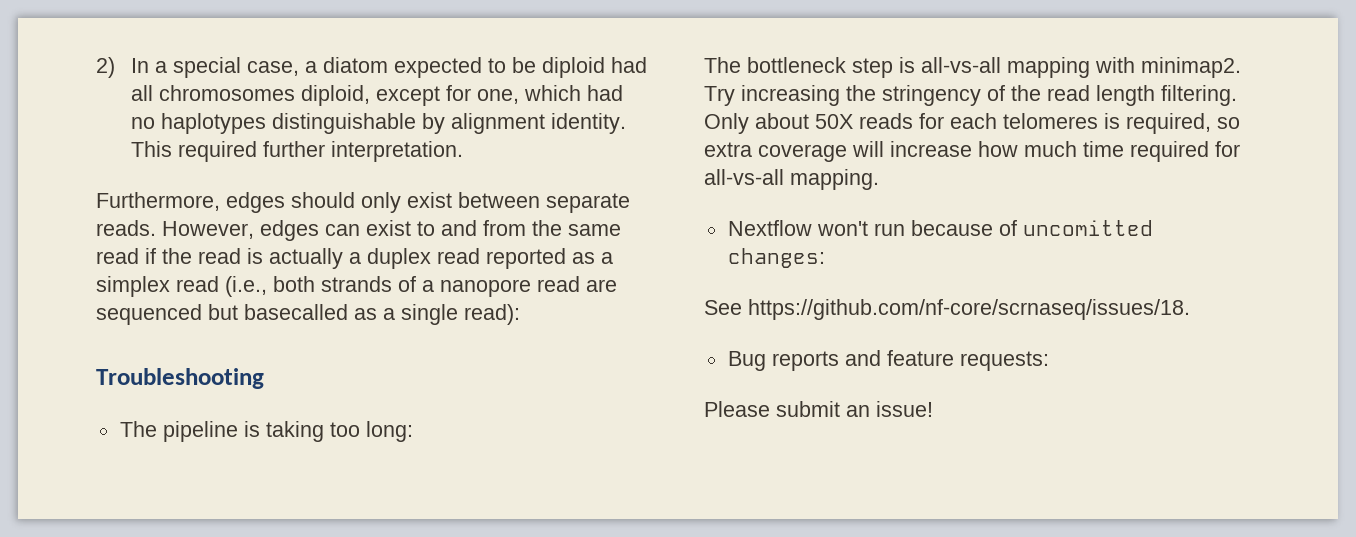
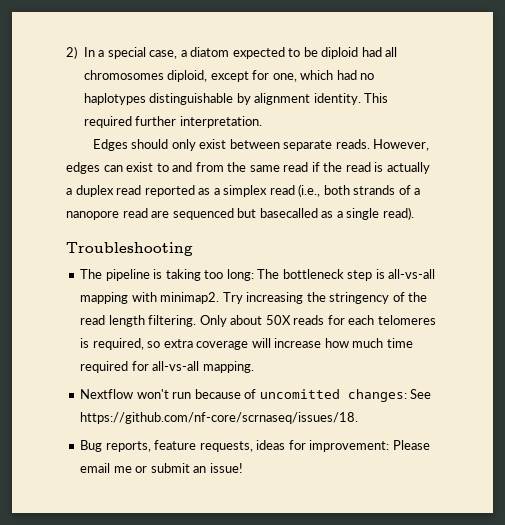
- Furthermore, edges should only exist between separate reads.
+ Edges should only exist between separate reads.
- However, edges can exist to and from the same read if the read is actually a duplex read reported as a simplex read (i.e., both strands of a nanopore read are sequenced but basecalled as a single read):
+ However, edges can exist to and from the same read if the read is actually a duplex read reported as a simplex read (i.e., both strands of a nanopore read are sequenced but basecalled as a single read).
- The pipeline is taking too long:
- The bottleneck step is all-vs-all mapping with minimap2.
+ The pipeline is taking too long: The bottleneck step is all-vs-all mapping with minimap2.
- Nextflow won't run because of uncomitted changes:
- See https://github.com/nf-core/scrnaseq/issues/18.
+ Nextflow won't run because of uncomitted changes: See https://github.com/nf-core/scrnaseq/issues/18.
- Bug reports and feature requests:
- Please submit an issue!
+ Bug reports, feature requests, ideas for improvement: Please email me or submit an issue!

